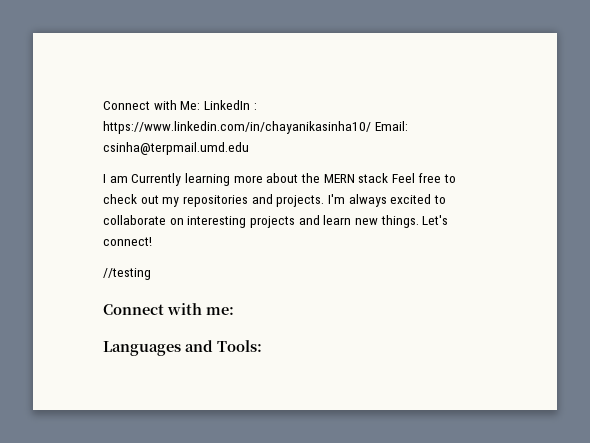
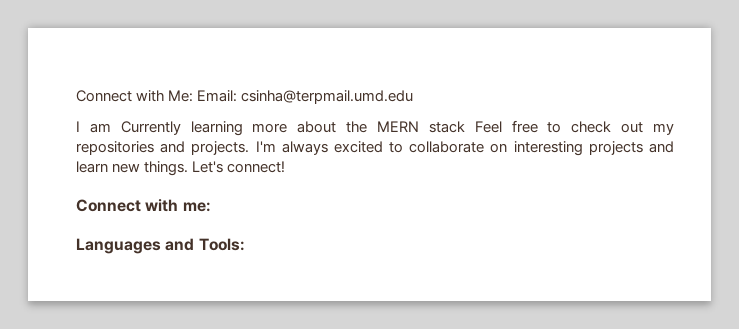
- Connect with Me: LinkedIn : https://www.linkedin.com/in/chayanikasinha10/ Email: csinha@terpmail.umd.edu
+ Connect with Me: Email: csinha@terpmail.umd.edu
- //testing

